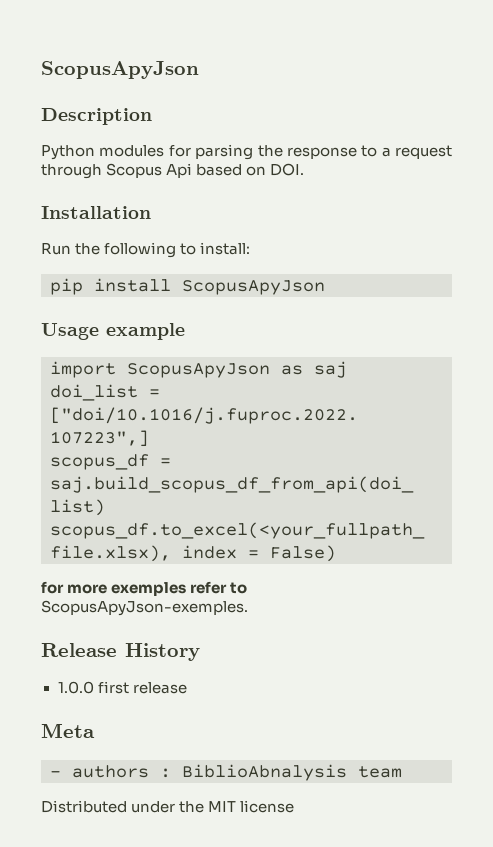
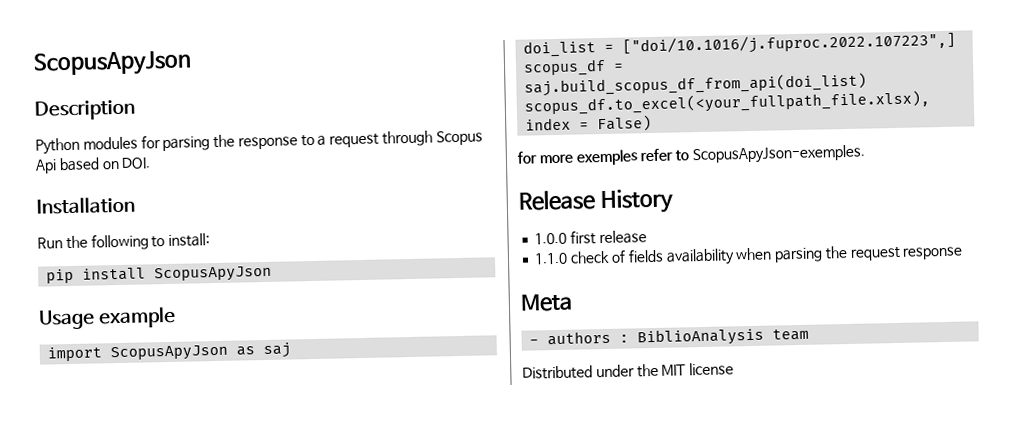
+ 1.1.0 check of fields availability when parsing the request response
- - authors : BiblioAbnalysis team
+ - authors : BiblioAnalysis team

